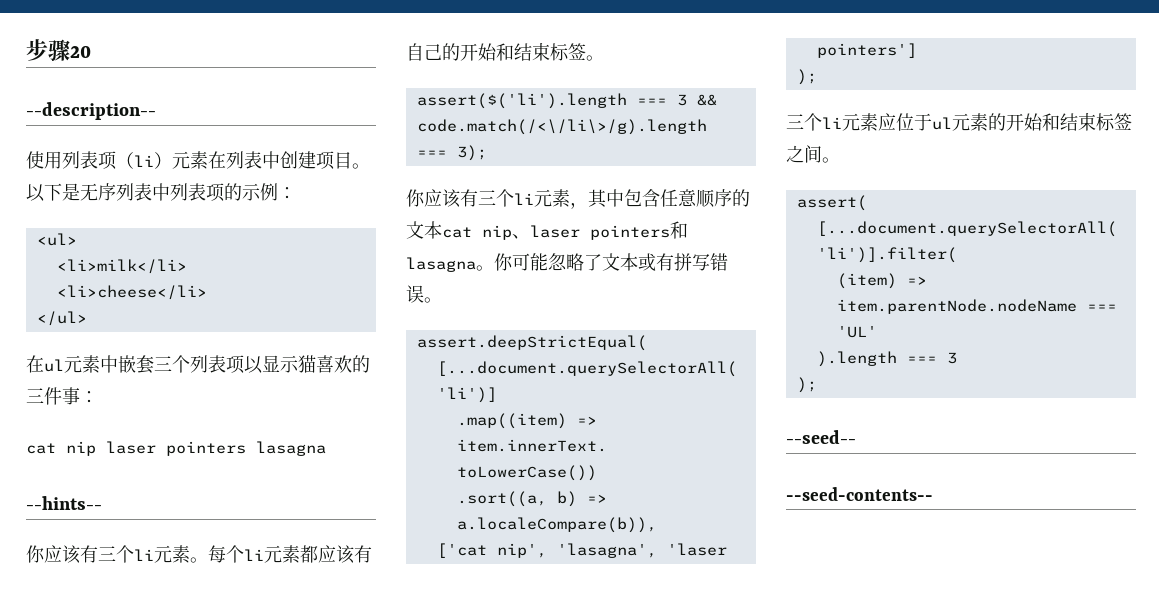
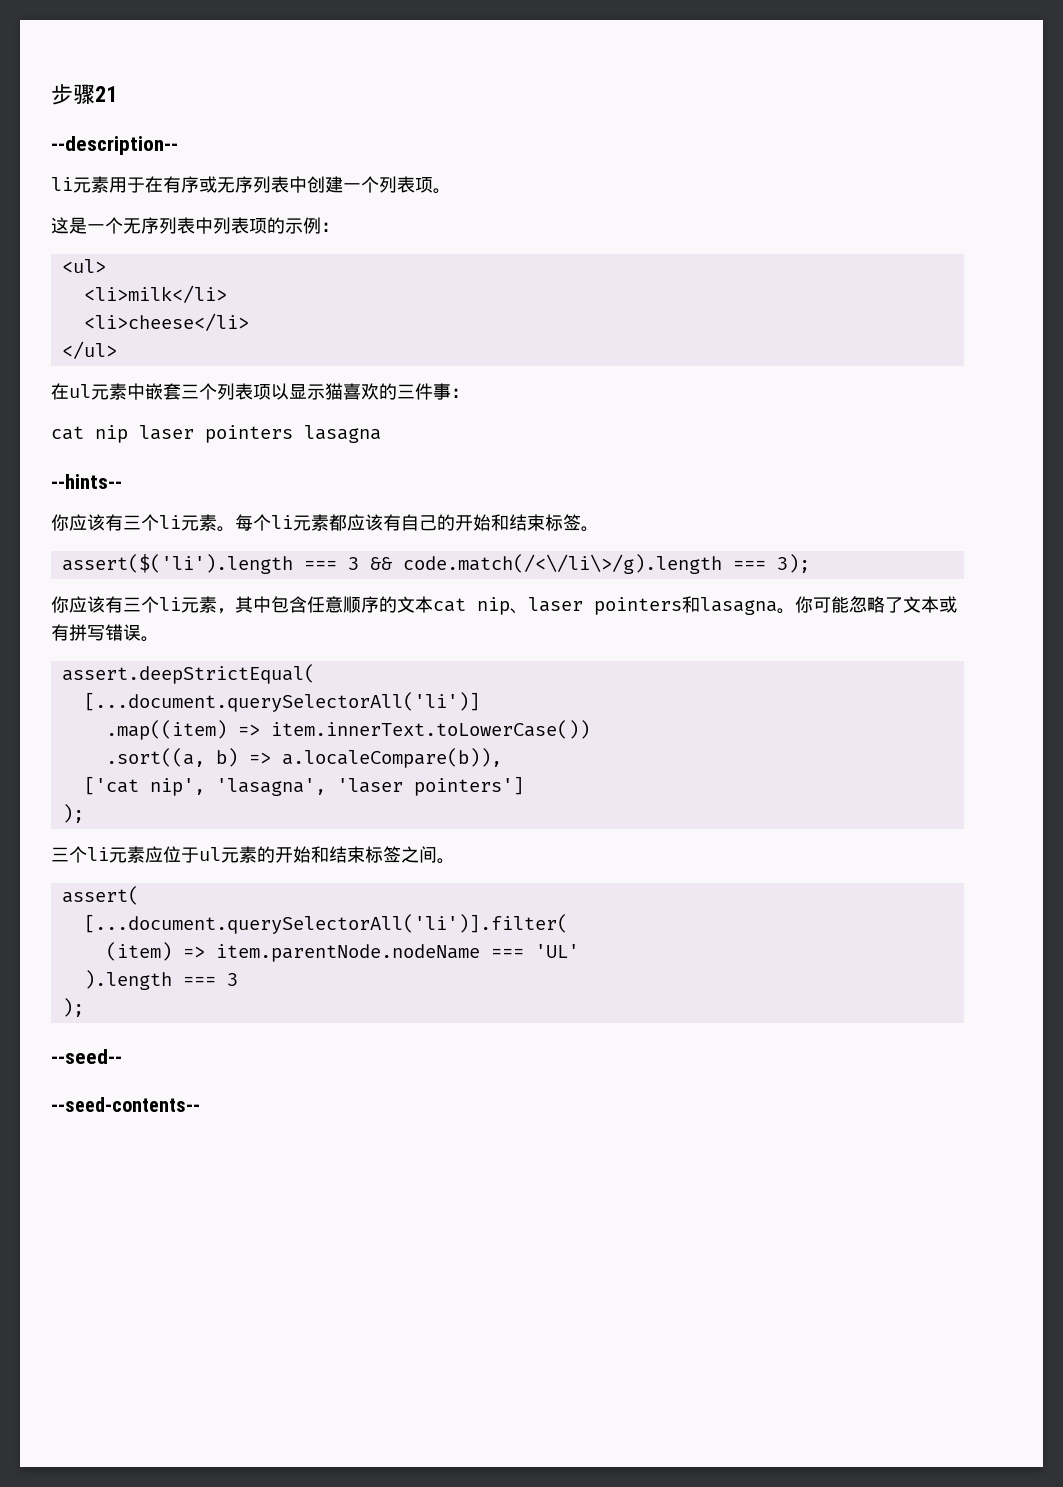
- 步骤20
+ 步骤21
- 使用列表项（li）元素在列表中创建项目。以下是无序列表中列表项的示例：
+ li元素用于在有序或无序列表中创建一个列表项。
+ 这是一个无序列表中列表项的示例：

